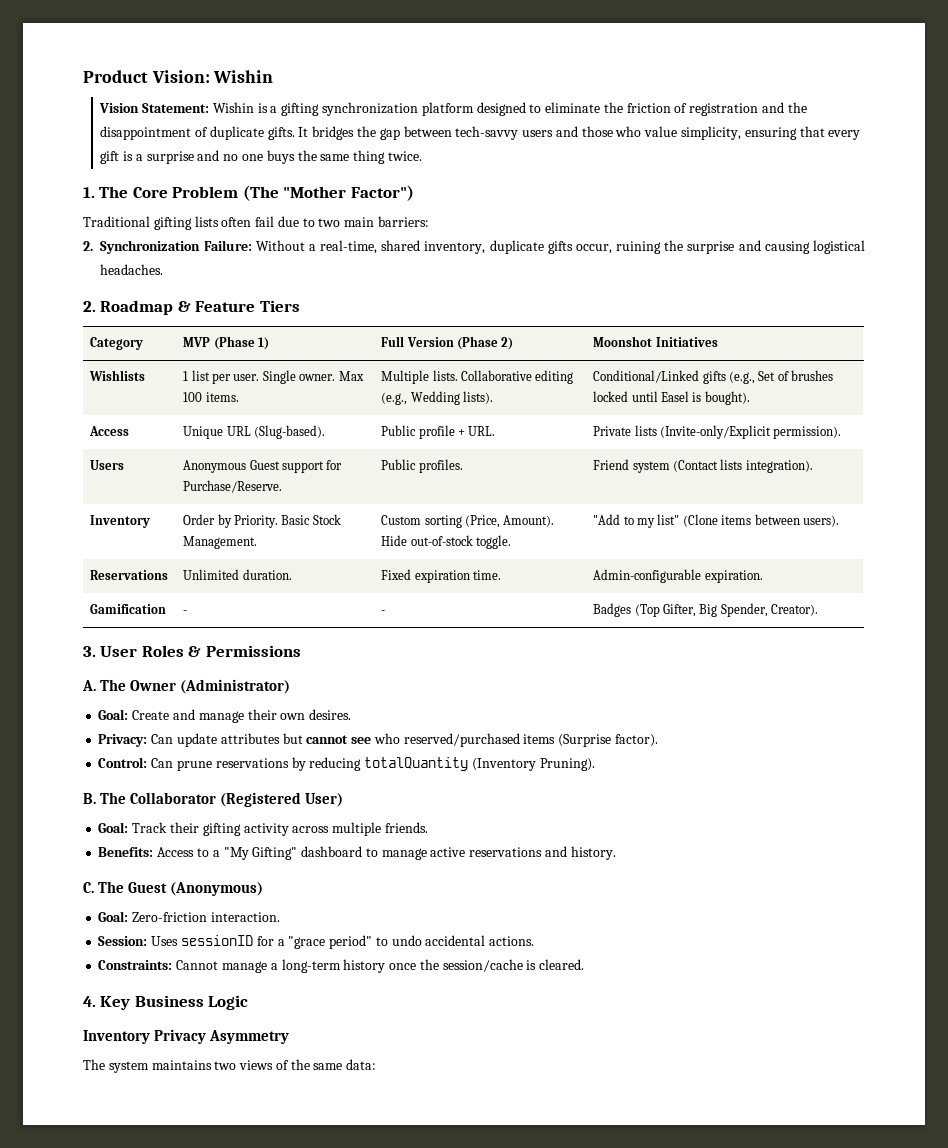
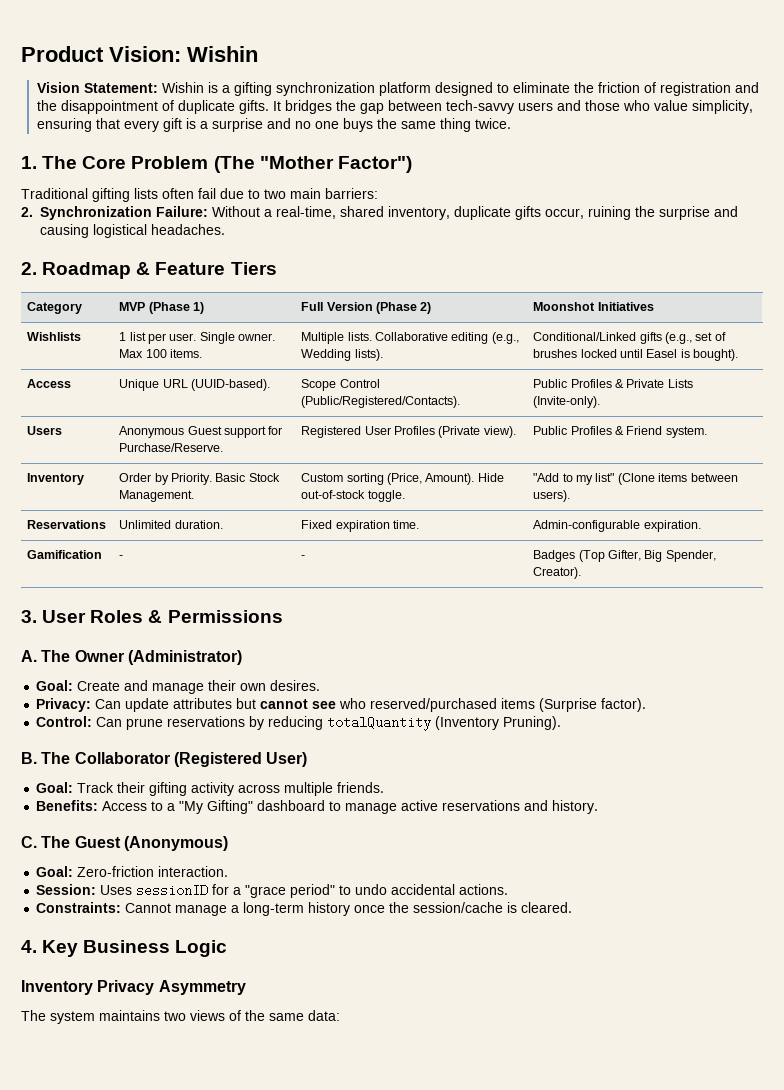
- Wishlists | 1 list per user. Single owner. Max 100 items. | Multiple lists. Collaborative editing (e.g., Wedding lists). | Conditional/Linked gifts (e.g., Set of brushes locked until Easel is bought).
+ Wishlists | 1 list per user. Single owner. Max 100 items. | Multiple lists. Collaborative editing (e.g., Wedding lists). | Conditional/Linked gifts (e.g., set of brushes locked until Easel is bought).
- Access | Unique URL (Slug-based). | Public profile + URL. | Private lists (Invite-only/Explicit permission).
+ Access | Unique URL (UUID-based). | Scope Control (Public/Registered/Contacts). | Public Profiles & Private Lists (Invite-only).
- Users | Anonymous Guest support for Purchase/Reserve. | Public profiles. | Friend system (Contact lists integration).
+ Users | Anonymous Guest support for Purchase/Reserve. | Registered User Profiles (Private view). | Public Profiles & Friend system.

